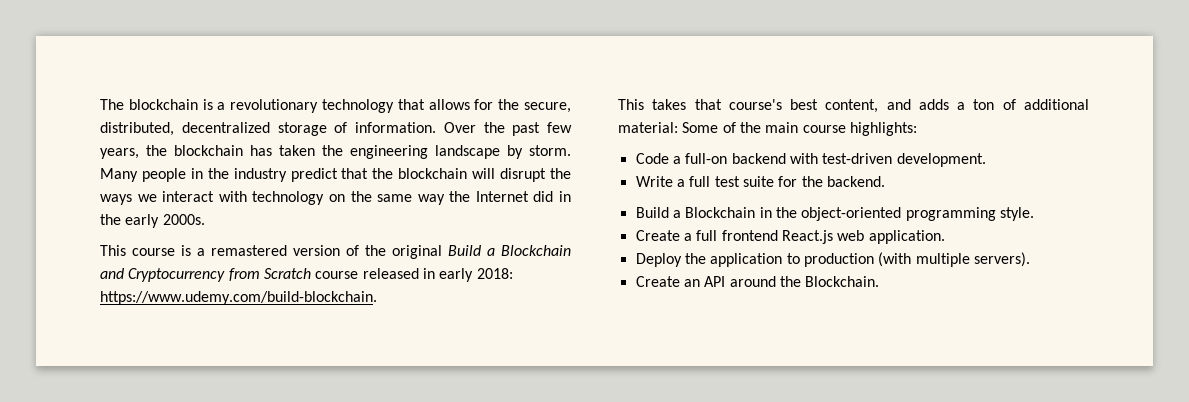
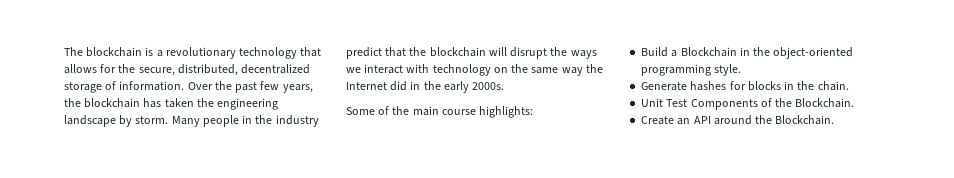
- This course is a remastered version of the original Build a Blockchain and Cryptocurrency from Scratch course released in early 2018: https://www.udemy.com/build-blockchain.
- This takes that course's best content, and adds a ton of additional material: Some of the main course highlights:
+ Some of the main course highlights:
- Code a full-on backend with test-driven development.
- Write a full test suite for the backend.
- Create a full frontend React.js web application.
- Deploy the application to production (with multiple servers).
+ Generate hashes for blocks in the chain.
+ Unit Test Components of the Blockchain.

